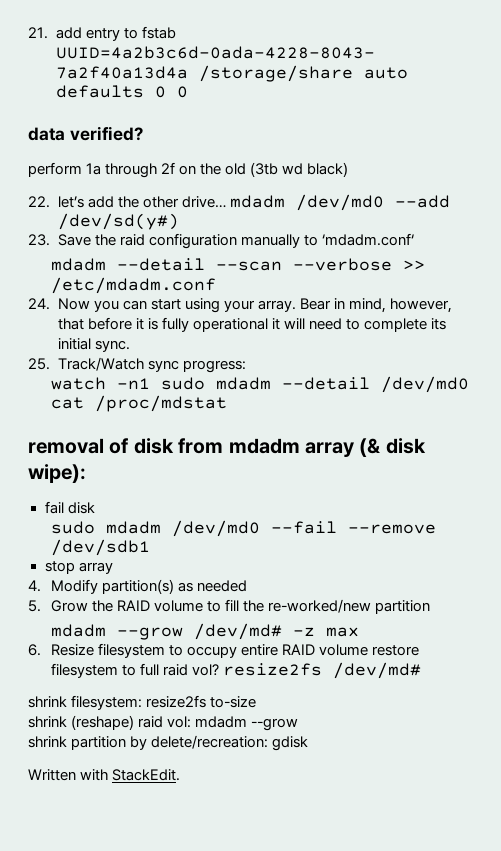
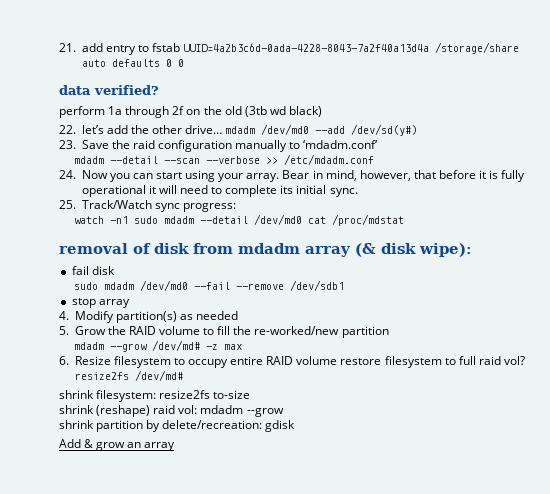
- Written with StackEdit.
+ Add & grow an array

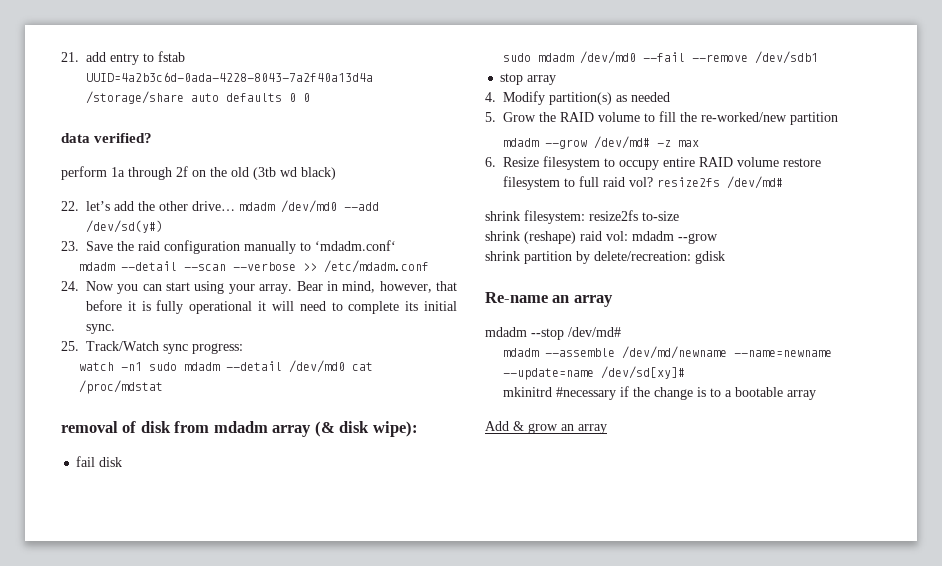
+ Re-name an array
+ mdadm --stop /dev/md#
+ mdadm --assemble /dev/md/newname --name=newname --update=name /dev/sd[xy]#
+ mkinitrd #necessary if the change is to a bootable array

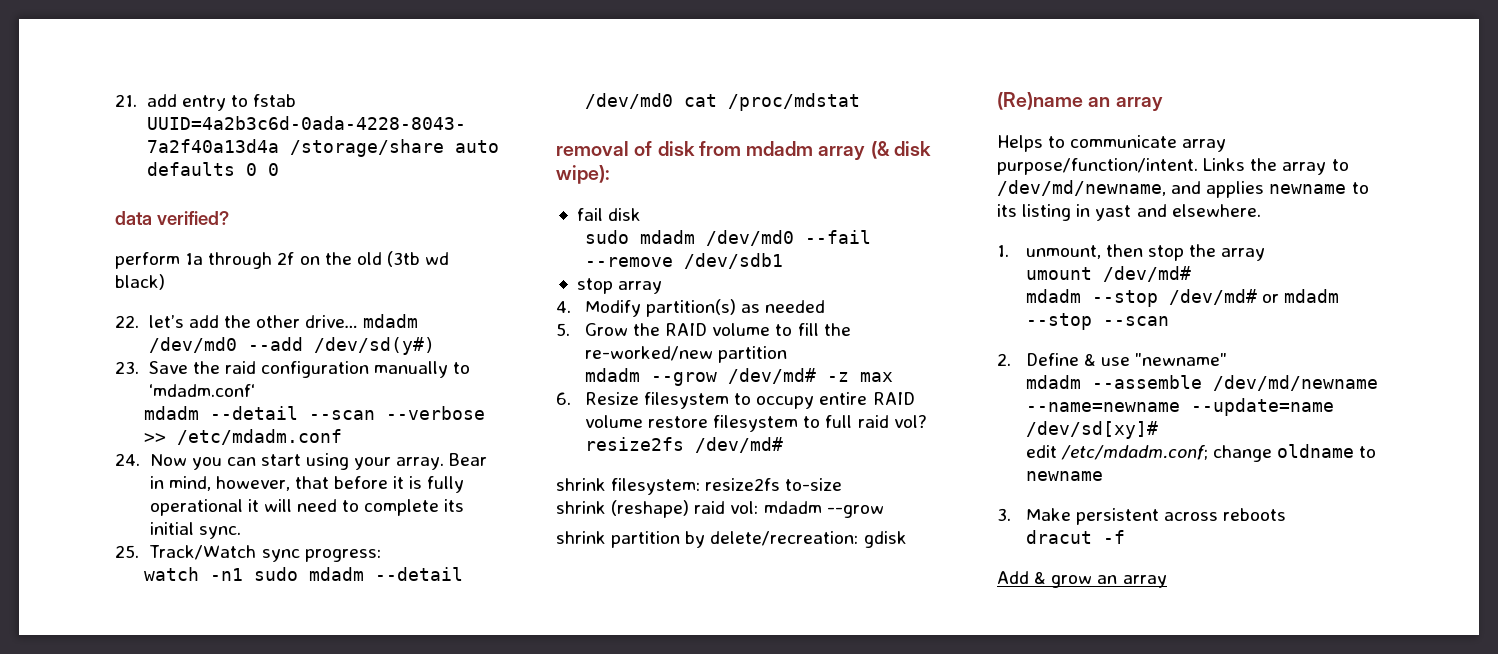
- Re-name an array
+ (Re)name an array
- mdadm --stop /dev/md#
+ Helps to communicate array purpose/function/intent. Links the array to /dev/md/newname, and applies newname to its listing in yast and elsewhere.
+ 1. unmount, then stop the array
+ umount /dev/md#
+ mdadm --stop /dev/md# or mdadm --stop --scan
+ 2. Define & use "newname"
- mkinitrd #necessary if the change is to a bootable array
+ edit /etc/mdadm.conf; change oldname to newname
+ 3. Make persistent across reboots
+ dracut -f

